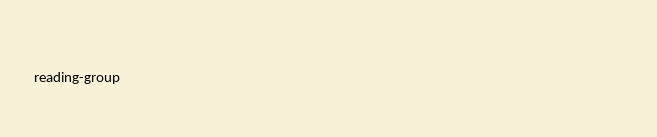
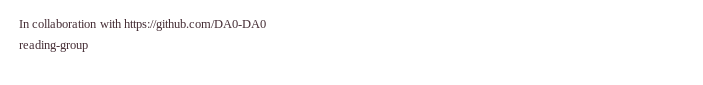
+ In collaboration with https://github.com/DA0-DA0

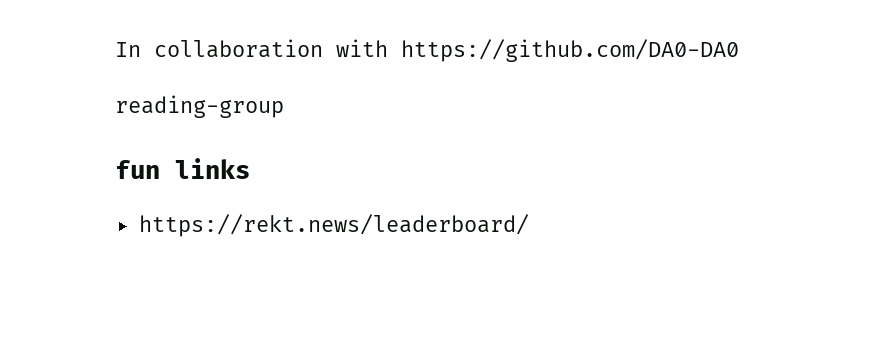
+ fun links
+ https://rekt.news/leaderboard/

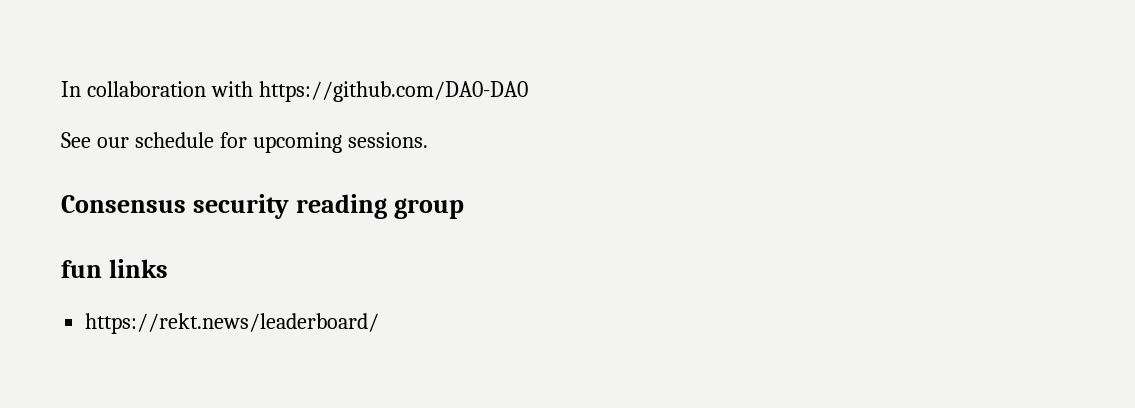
- reading-group
+ See our schedule for upcoming sessions.
+ Consensus security reading group

